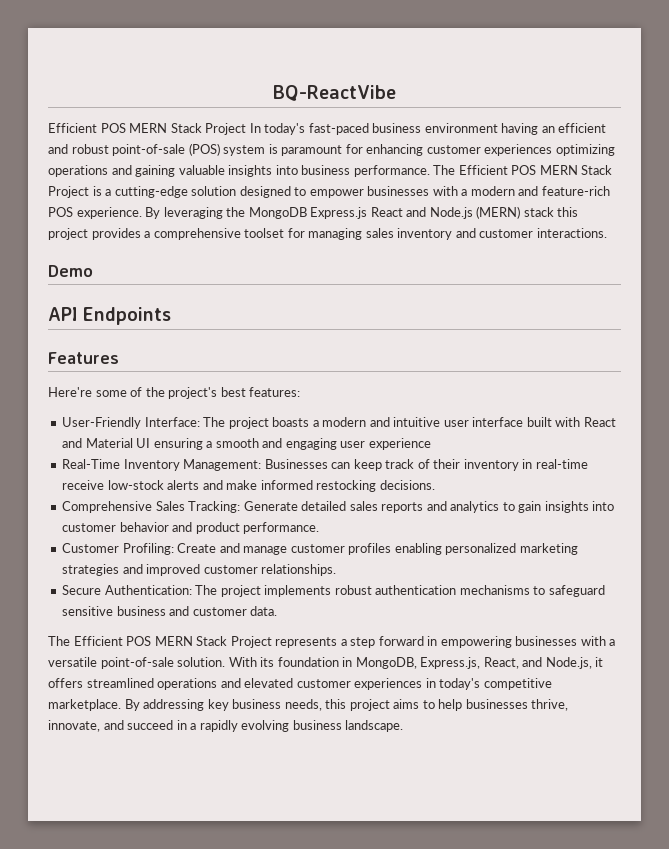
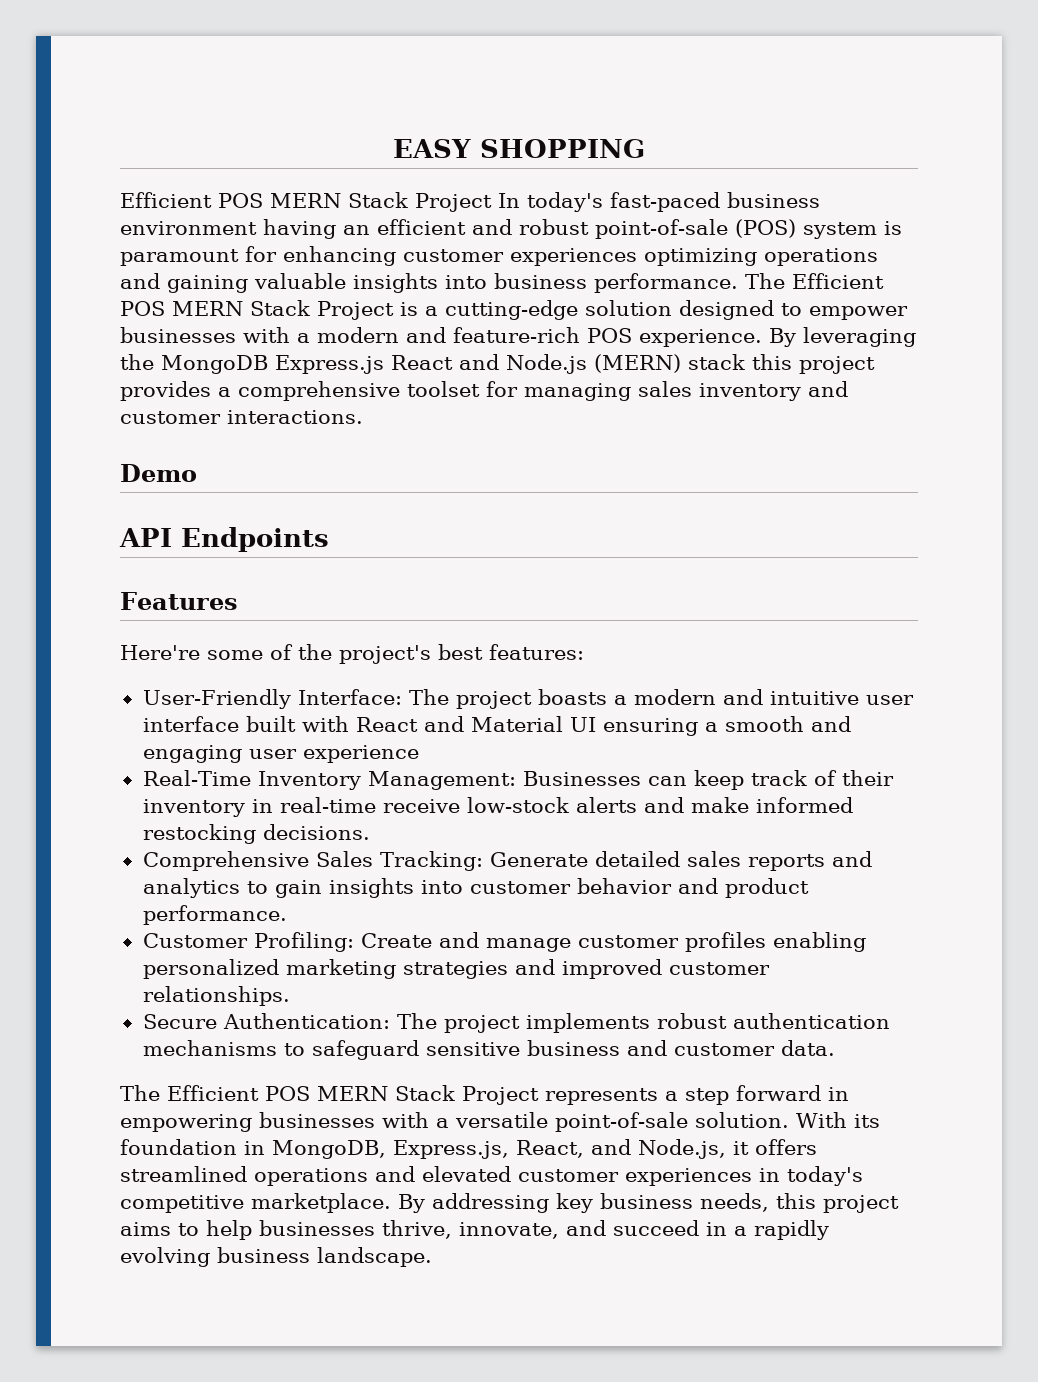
- BQ-ReactVibe
+ EASY SHOPPING

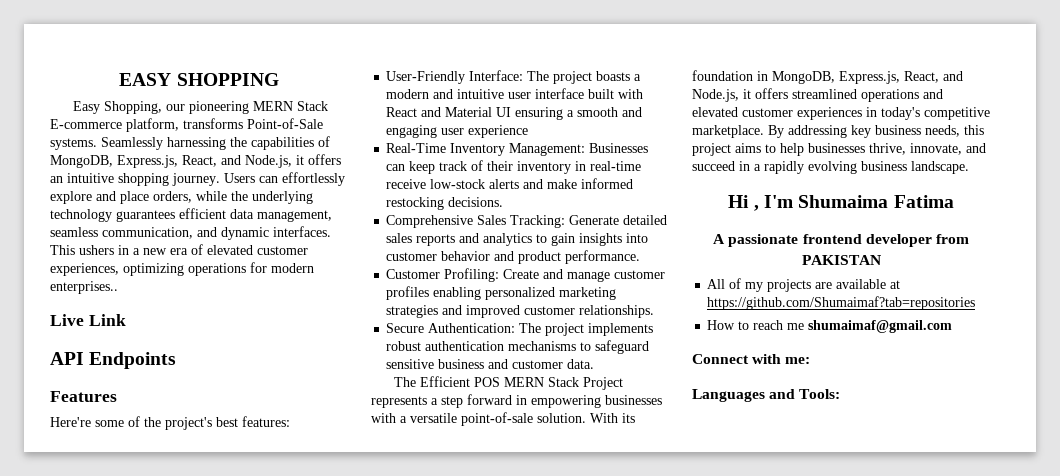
- Efficient POS MERN Stack Project In today's fast-paced business environment having an efficient and robust point-of-sale (POS) system is paramount for enhancing customer experiences optimizing operations and gaining valuable insights into business performance. The Efficient POS MERN Stack Project is a cutting-edge solution designed to empower businesses with a modern and feature-rich POS experience. By leveraging the MongoDB Express.js React and Node.js (MERN) stack this project provides a comprehensive toolset for managing sales inventory and customer interactions.
- Demo
+ Easy Shopping, our pioneering MERN Stack E-commerce platform, transforms Point-of-Sale systems. Seamlessly harnessing the capabilities of MongoDB, Express.js, React, and Node.js, it offers an intuitive shopping journey. Users can effortlessly explore and place orders, while the underlying technology guarantees efficient data management, seamless communication, and dynamic interfaces. This ushers in a new era of elevated customer experiences, optimizing operations for modern enterprises..
+ Live Link
+ Hi , I'm Shumaima Fatima
+ A passionate frontend developer from PAKISTAN
+ All of my projects are available at https://github.com/Shumaimaf?tab=repositories
+ How to reach me shumaimaf@gmail.com
+ Connect with me:
+ Languages and Tools:

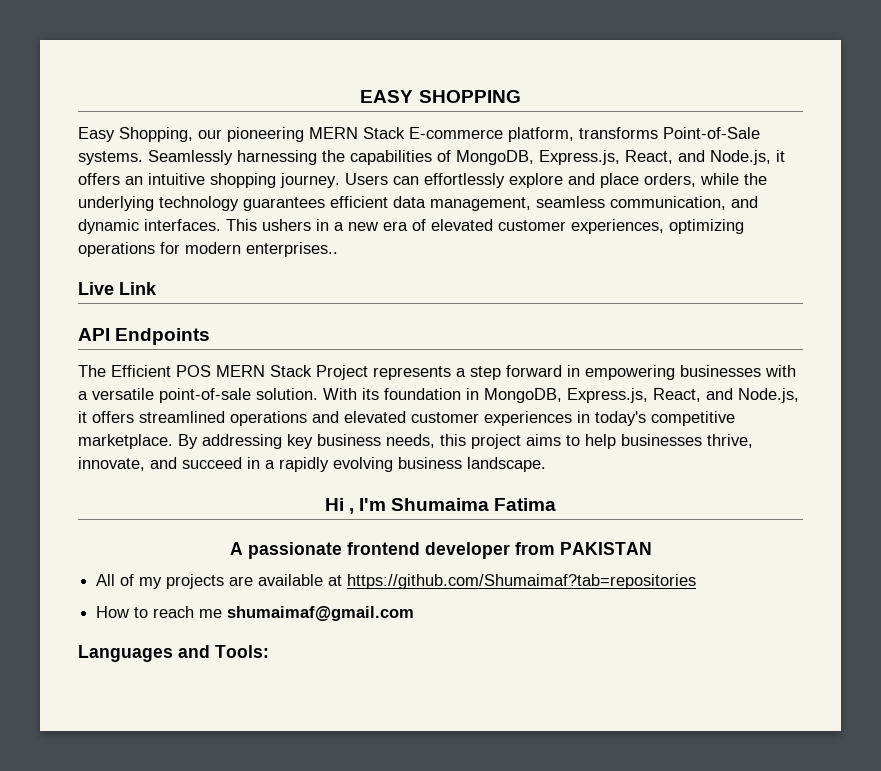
- Features
- Here're some of the project's best features:
- User-Friendly Interface: The project boasts a modern and intuitive user interface built with React and Material UI ensuring a smooth and engaging user experience
- Real-Time Inventory Management: Businesses can keep track of their inventory in real-time receive low-stock alerts and make informed restocking decisions.
- Comprehensive Sales Tracking: Generate detailed sales reports and analytics to gain insights into customer behavior and product performance.
- Customer Profiling: Create and manage customer profiles enabling personalized marketing strategies and improved customer relationships.
- Secure Authentication: The project implements robust authentication mechanisms to safeguard sensitive business and customer data.
- Connect with me:

